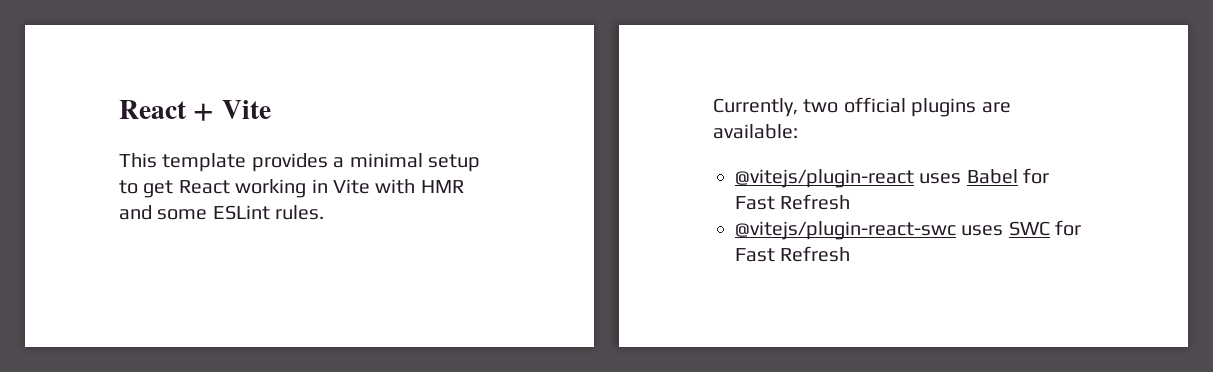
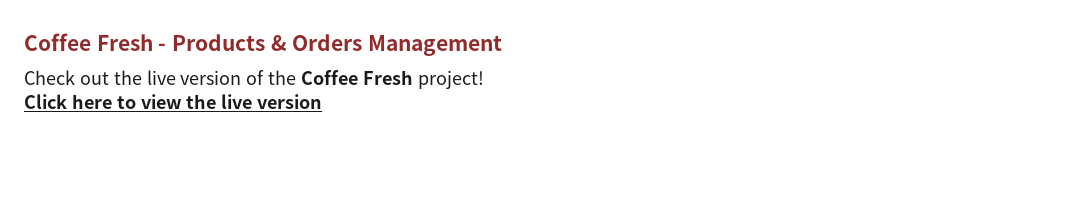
- React + Vite
- This template provides a minimal setup to get React working in Vite with HMR and some ESLint rules.
- Currently, two official plugins are available:
- @vitejs/plugin-react uses Babel for Fast Refresh
- @vitejs/plugin-react-swc uses SWC for Fast Refresh
+ Coffee Fresh - Products & Orders Management
+ Check out the live version of the Coffee Fresh project!
+ Click here to view the live version

